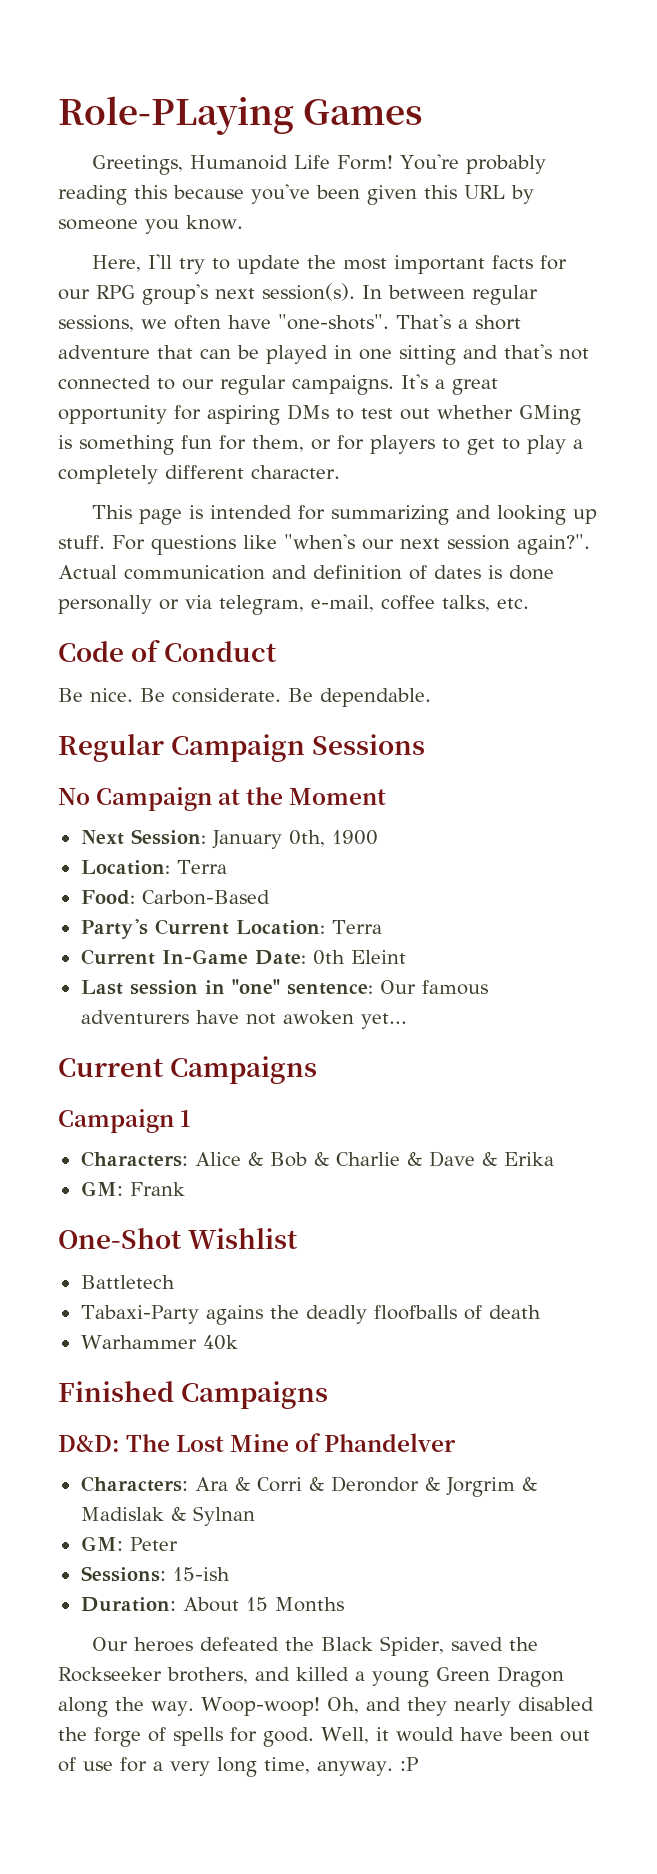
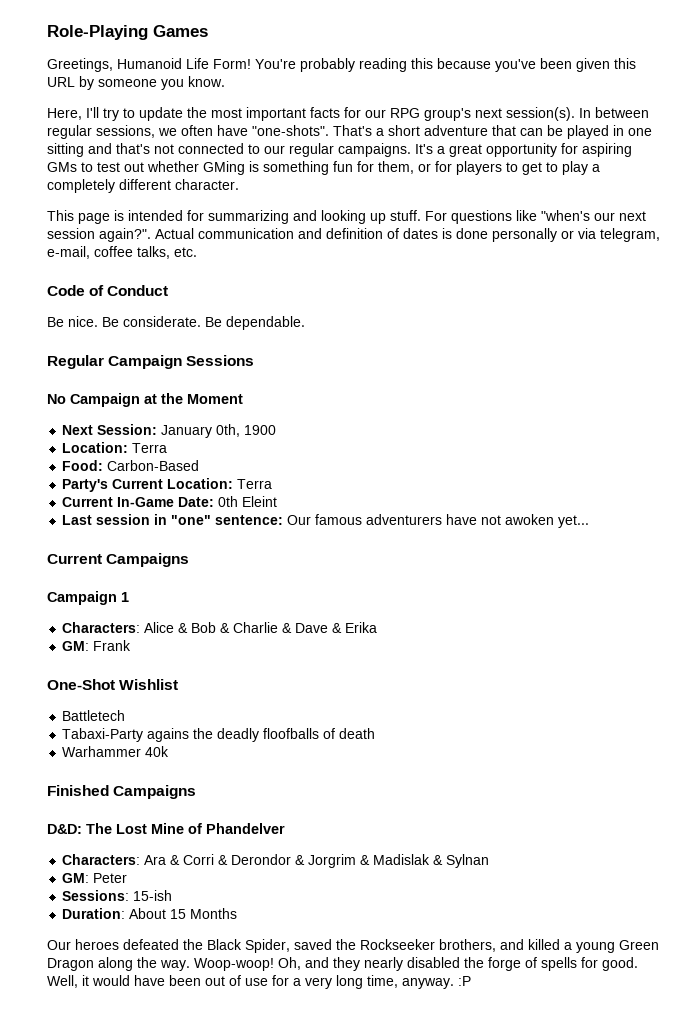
- Role-PLaying Games
+ Role-Playing Games
- It's a great opportunity for aspiring DMs to test out whether GMing is something fun for them, or for players to get to play a completely different character.
+ It's a great opportunity for aspiring GMs to test out whether GMing is something fun for them, or for players to get to play a completely different character.

